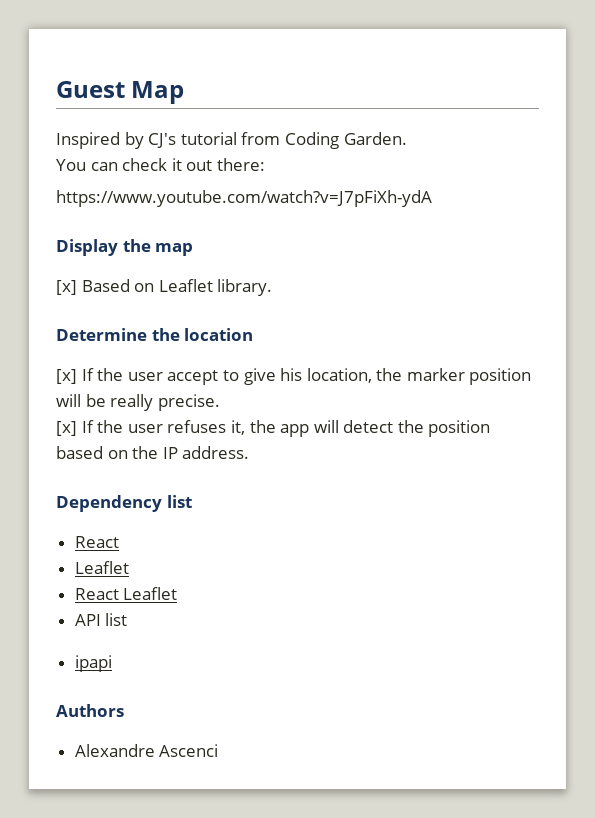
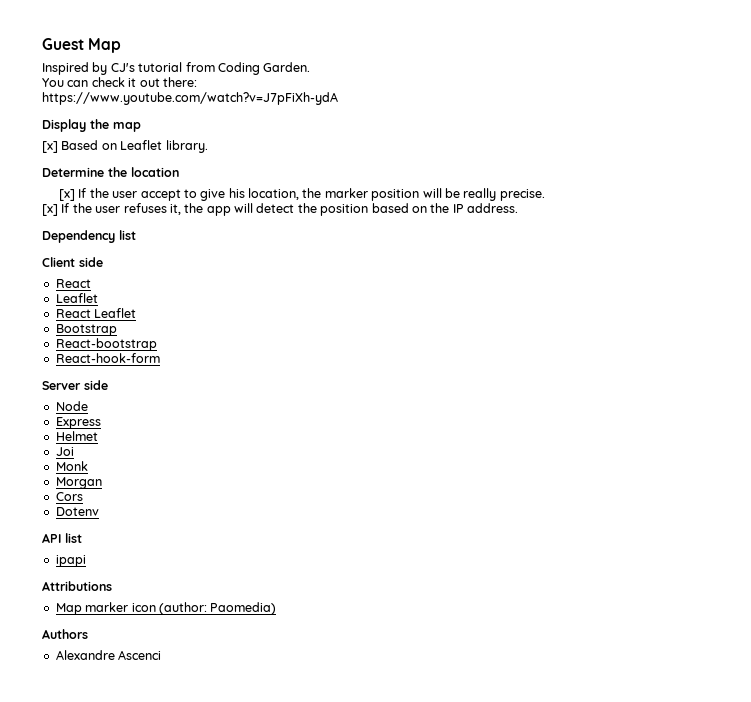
+ Client side
+ Bootstrap
+ React-bootstrap
+ React-hook-form
+ Server side
+ Node
+ Express
+ Helmet
+ Joi
+ Monk
+ Morgan
+ Cors
+ Dotenv
  API list
  ipapi
+ Attributions
+ Map marker icon (author: Paomedia)

